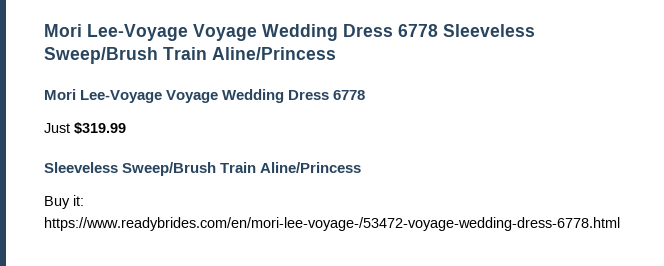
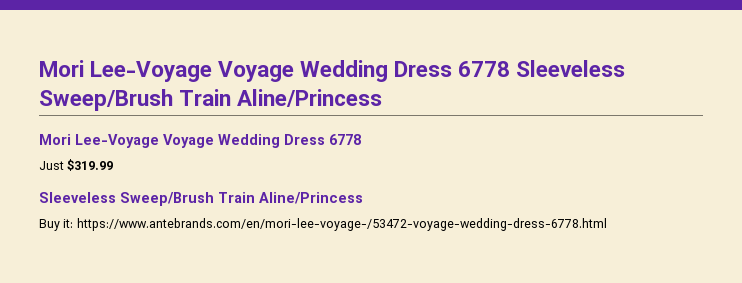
- Buy it: https://www.readybrides.com/en/mori-lee-voyage-/53472-voyage-wedding-dress-6778.html
+ Buy it: https://www.antebrands.com/en/mori-lee-voyage-/53472-voyage-wedding-dress-6778.html

